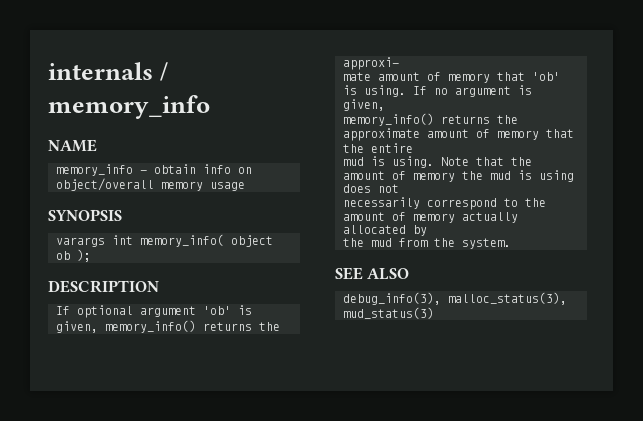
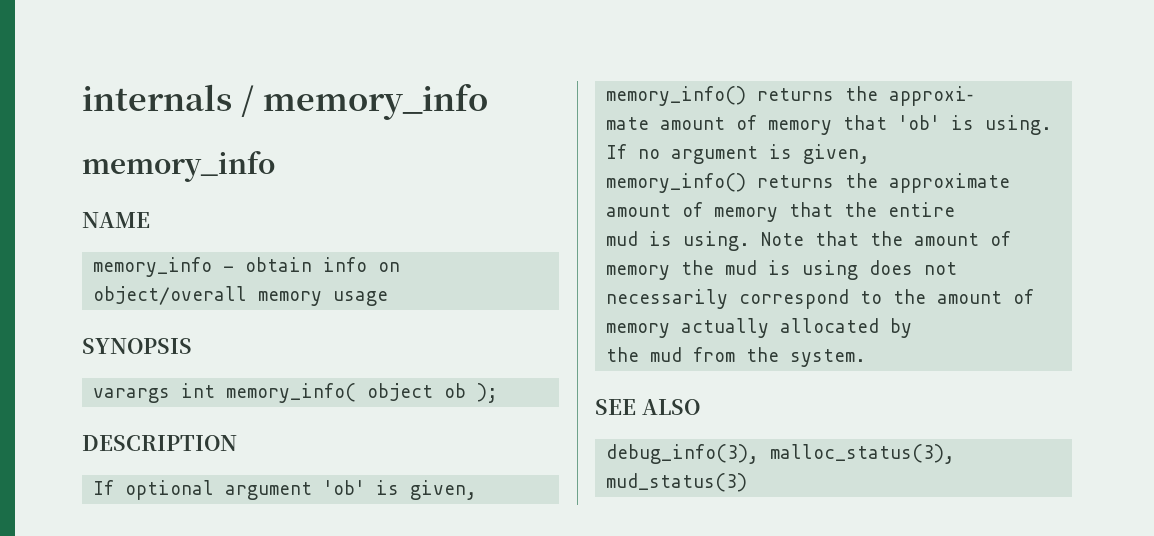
  internals / memory_info
+ memory_info

